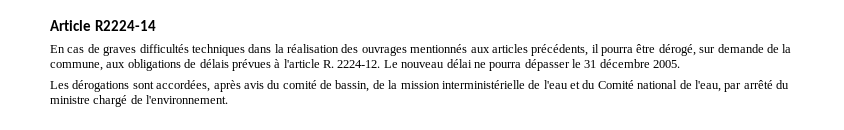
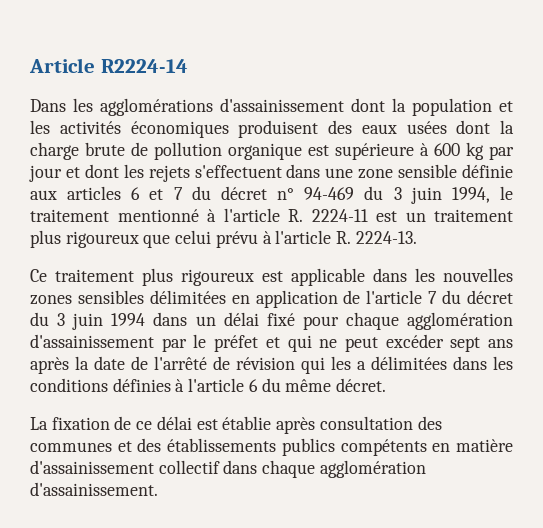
- En cas de graves difficultés techniques dans la réalisation des ouvrages mentionnés aux articles précédents, il pourra être dérogé, sur demande de la commune, aux obligations de délais prévues à l'article R. 2224-12. Le nouveau délai ne pourra dépasser le 31 décembre 2005.
- Les dérogations sont accordées, après avis du comité de bassin, de la mission interministérielle de l'eau et du Comité national de l'eau, par arrêté du ministre chargé de l'environnement.
+ Dans les agglomérations d'assainissement dont la population et les activités économiques produisent des eaux usées dont la charge brute de pollution organique est supérieure à 600 kg par jour et dont les rejets s'effectuent dans une zone sensible définie aux articles 6 et 7 du décret n° 94-469 du 3 juin 1994, le traitement mentionné à l'article R. 2224-11 est un traitement plus rigoureux que celui prévu à l'article R. 2224-13.
+ Ce traitement plus rigoureux est applicable dans les nouvelles zones sensibles délimitées en application de l'article 7 du décret du 3 juin 1994 dans un délai fixé pour chaque agglomération d'assainissement par le préfet et qui ne peut excéder sept ans après la date de l'arrêté de révision qui les a délimitées dans les conditions définies à l'article 6 du même décret.
+ La fixation de ce délai est établie après consultation des communes et des établissements publics compétents en matière d'assainissement collectif dans chaque agglomération d'assainissement.

